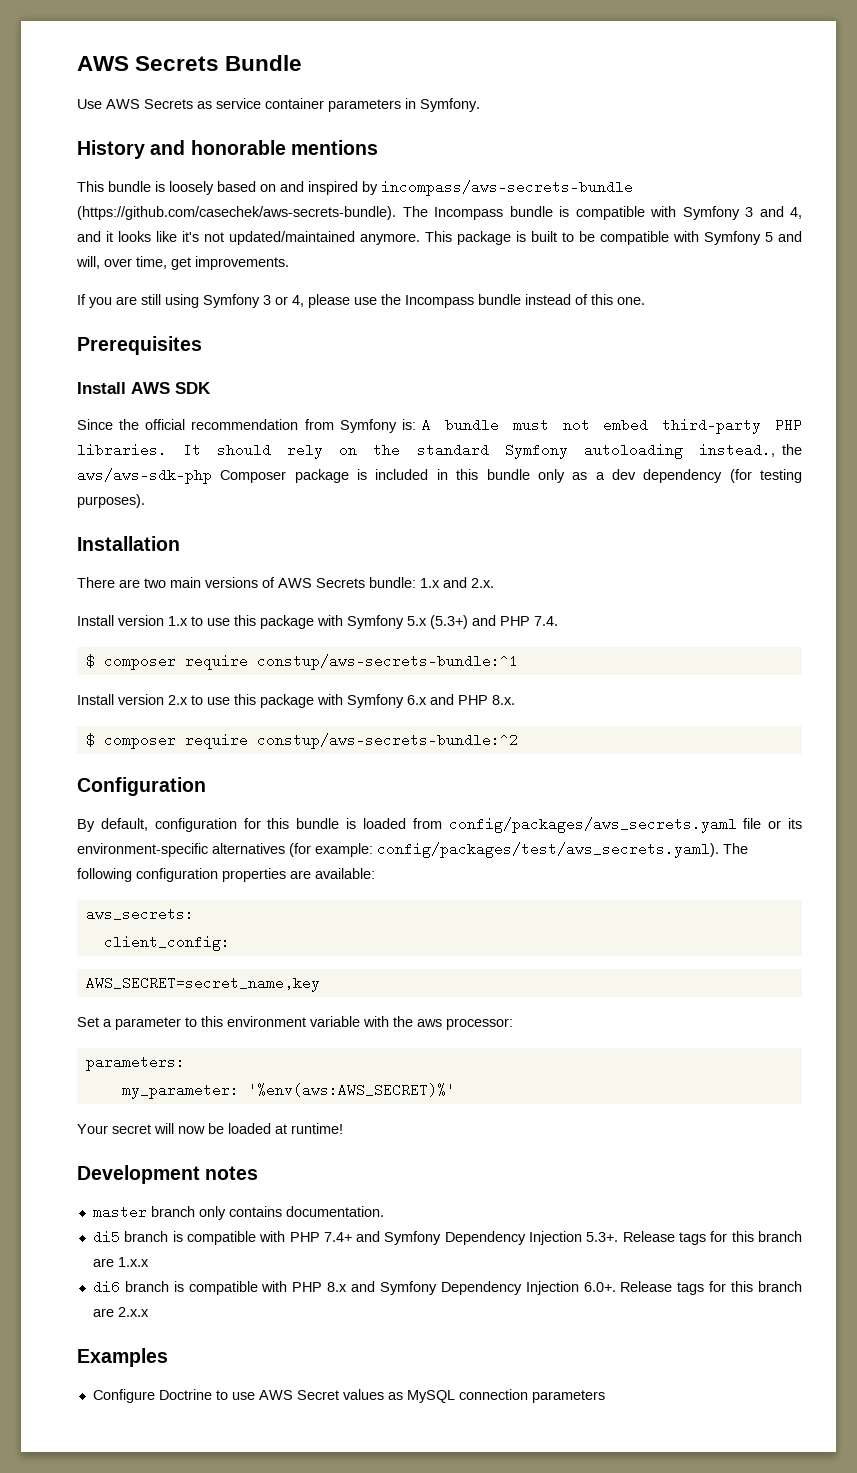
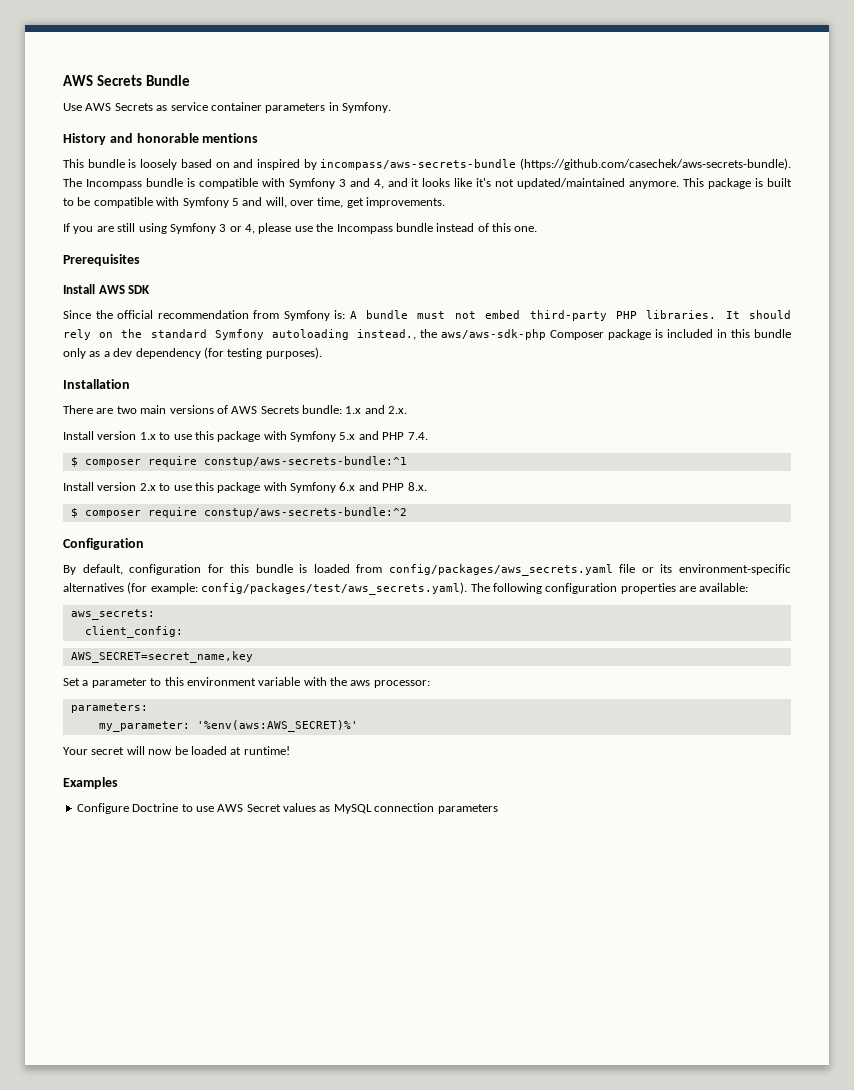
- Install version 1.x to use this package with Symfony 5.x (5.3+) and PHP 7.4.
+ Install version 1.x to use this package with Symfony 5.x and PHP 7.4.
- Development notes
- master branch only contains documentation.
- di5 branch is compatible with PHP 7.4+ and Symfony Dependency Injection 5.3+. Release tags for this branch are 1.x.x
- di6 branch is compatible with PHP 8.x and Symfony Dependency Injection 6.0+. Release tags for this branch are 2.x.x

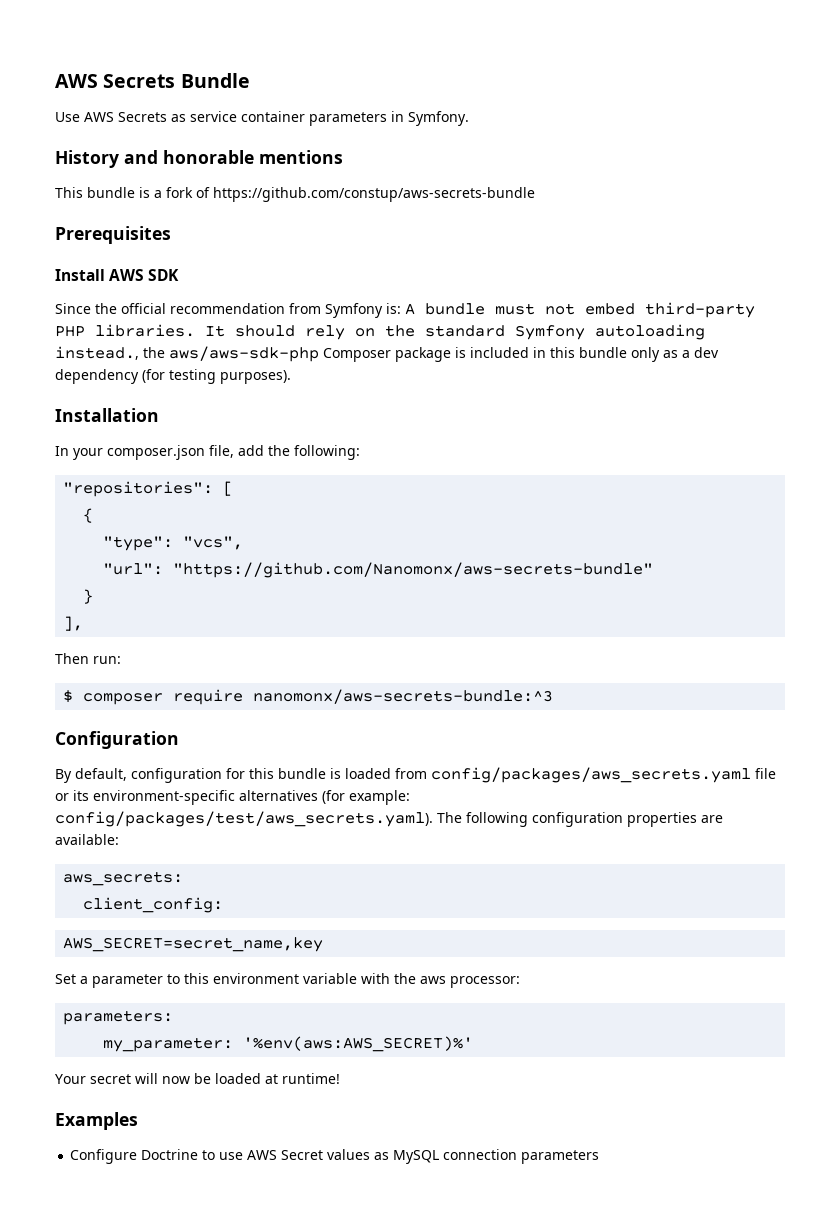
- This bundle is loosely based on and inspired by incompass/aws-secrets-bundle (https://github.com/casechek/aws-secrets-bundle). The Incompass bundle is compatible with Symfony 3 and 4, and it looks like it's not updated/maintained anymore. This package is built to be compatible with Symfony 5 and will, over time, get improvements.
- If you are still using Symfony 3 or 4, please use the Incompass bundle instead of this one.
+ This bundle is a fork of https://github.com/constup/aws-secrets-bundle
- There are two main versions of AWS Secrets bundle: 1.x and 2.x.
- Install version 1.x to use this package with Symfony 5.x and PHP 7.4.
- $ composer require constup/aws-secrets-bundle:^1
- Install version 2.x to use this package with Symfony 6.x and PHP 8.x.
- $ composer require constup/aws-secrets-bundle:^2
+ In your composer.json file, add the following:
+ "repositories": [
+ {
+ "type": "vcs",
+ "url": "https://github.com/Nanomonx/aws-secrets-bundle"
+ }
+ ],
+ Then run:
+ $ composer require nanomonx/aws-secrets-bundle:^3

